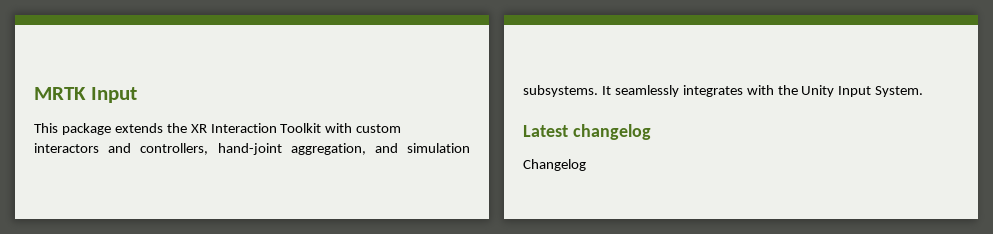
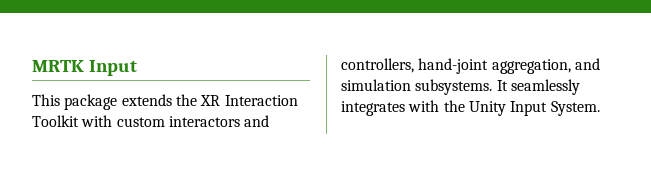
- Latest changelog
- Changelog

